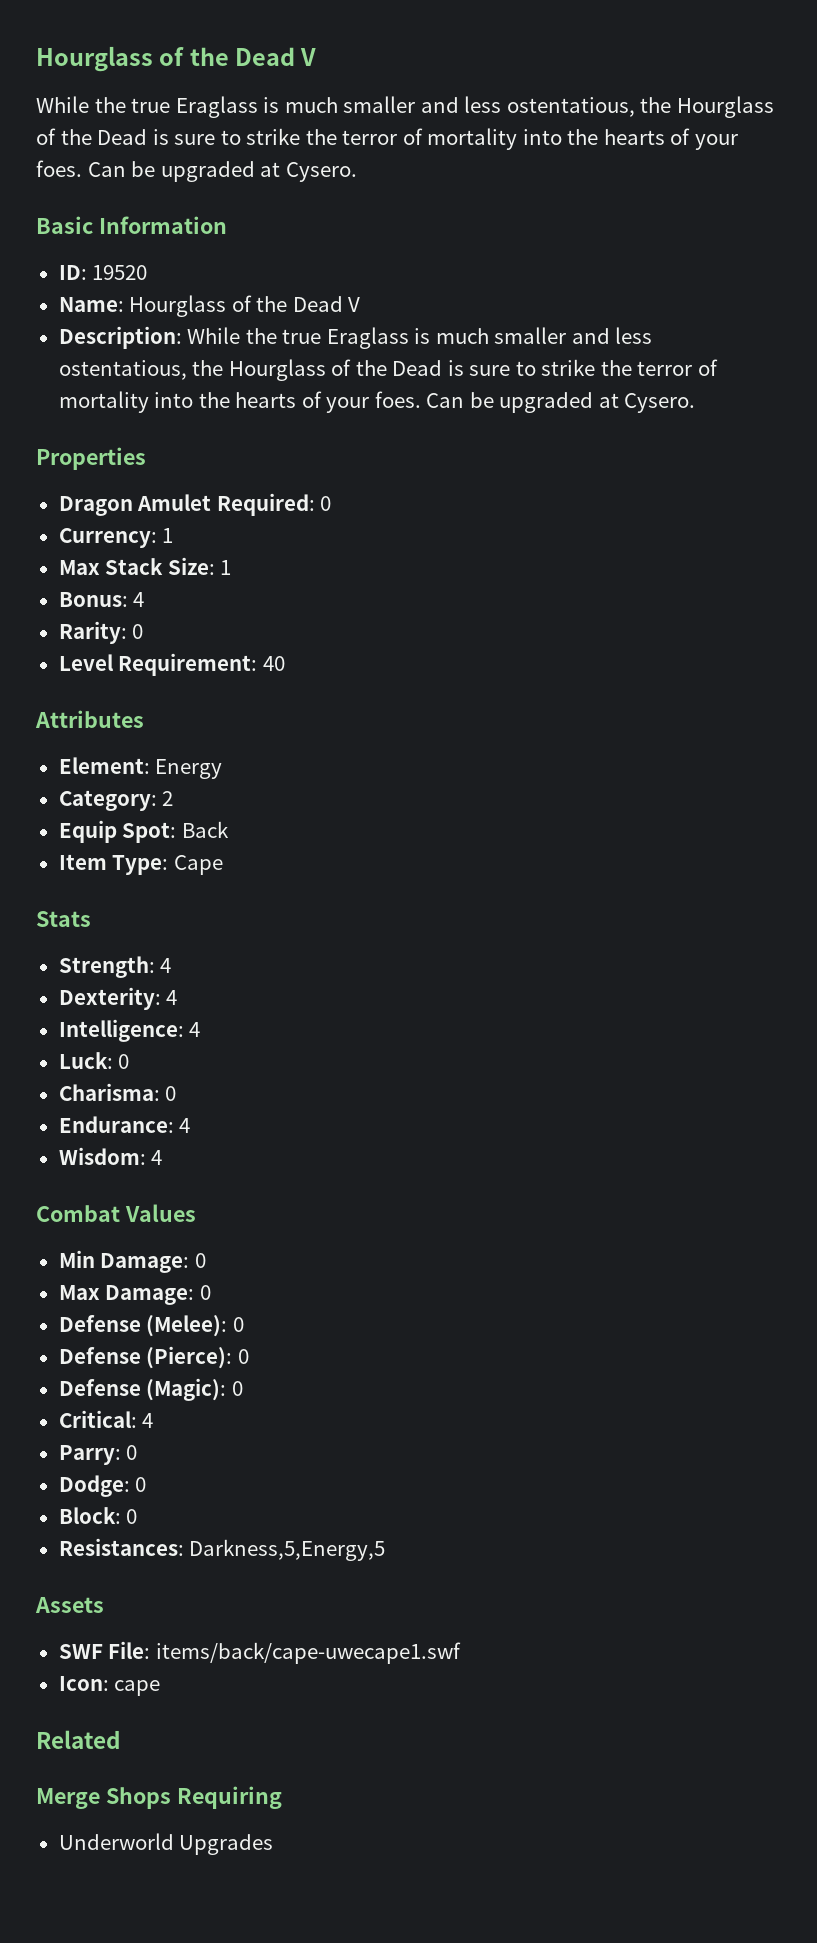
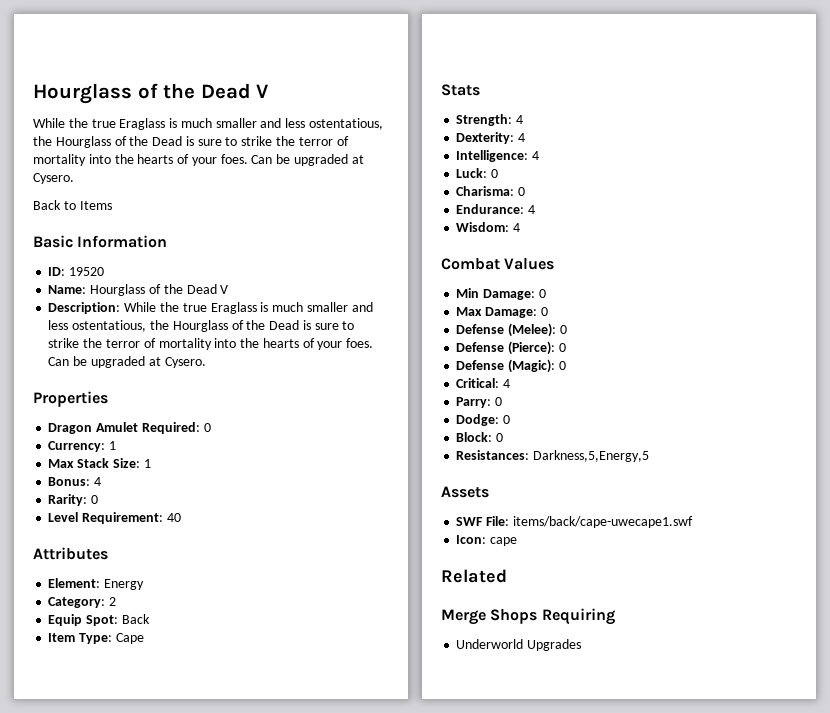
+ Back to Items

